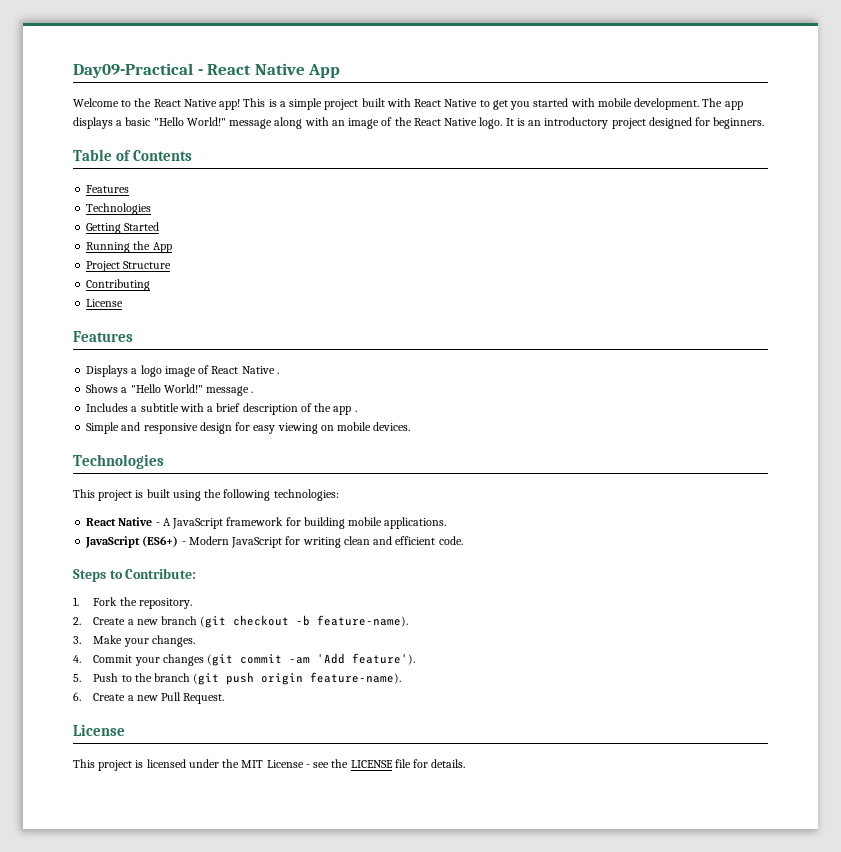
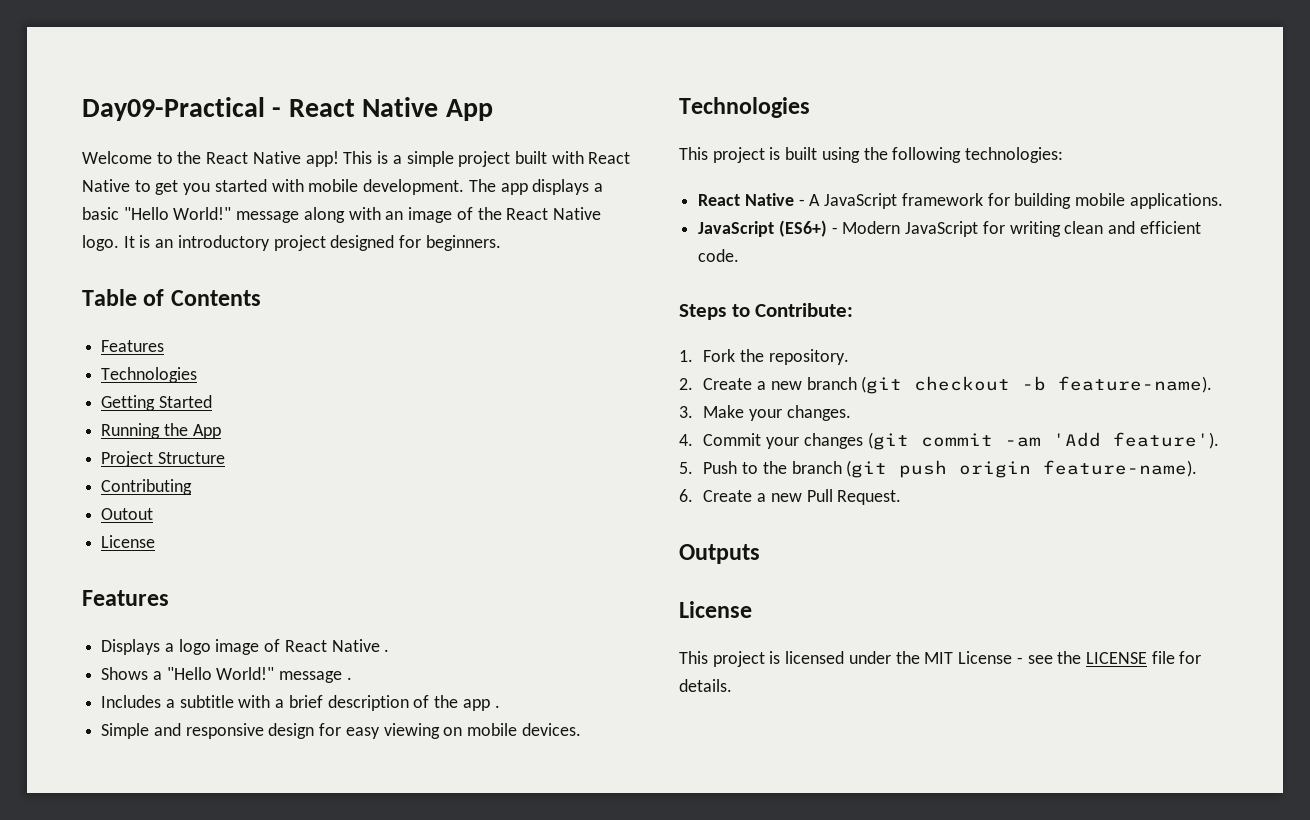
+ Outout
+ Outputs

